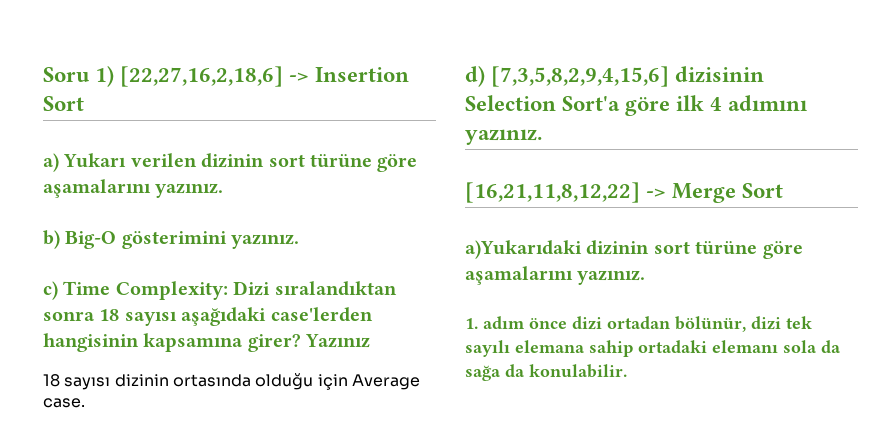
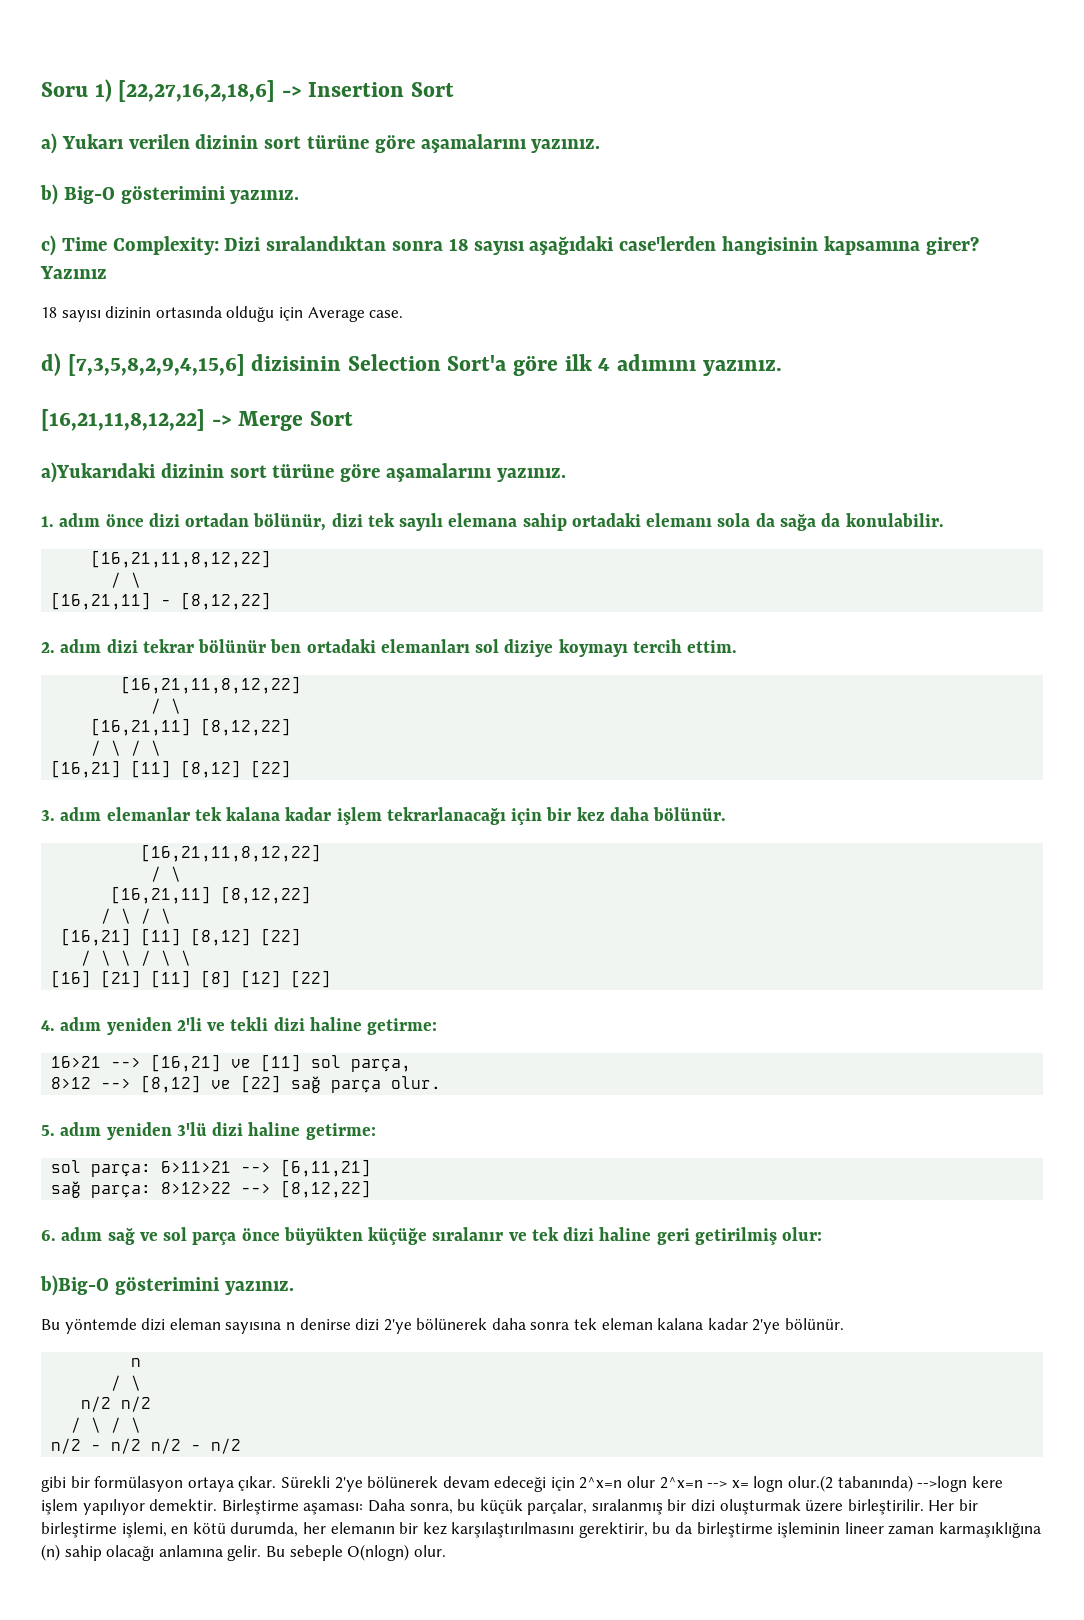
  1. adım önce dizi ortadan bölünür, dizi tek sayılı elemana sahip ortadaki elemanı sola da sağa da konulabilir.
+ [16,21,11,8,12,22]
+ / \
+ [16,21,11] - [8,12,22]
+ 2. adım dizi tekrar bölünür ben ortadaki elemanları sol diziye koymayı tercih ettim.
+ [16,21,11,8,12,22]
+ / \
+ [16,21,11] [8,12,22]
+ / \ / \
+ [16,21] [11] [8,12] [22]
+ 3. adım elemanlar tek kalana kadar işlem tekrarlanacağı için bir kez daha bölünür.
+ [16,21,11,8,12,22]
+ / \
+ [16,21,11] [8,12,22]
+ / \ / \
+ [16,21] [11] [8,12] [22]
+ / \ \ / \ \
+ [16] [21] [11] [8] [12] [22]
+ 4. adım yeniden 2'li ve tekli dizi haline getirme:
+ 16>21 --> [16,21] ve [11] sol parça,
+ 8>12 --> [8,12] ve [22] sağ parça olur.
+ 5. adım yeniden 3'lü dizi haline getirme:
+ sol parça: 6>11>21 --> [6,11,21]
+ sağ parça: 8>12>22 --> [8,12,22]
+ 6. adım sağ ve sol parça önce büyükten küçüğe sıralanır ve tek dizi haline geri getirilmiş olur:
+ b)Big-O gösterimini yazınız.
+ Bu yöntemde dizi eleman sayısına n denirse dizi 2'ye bölünerek daha sonra tek eleman kalana kadar 2'ye bölünür.
+ n
+ / \
+ n/2 n/2
+ / \ / \
+ n/2 - n/2 n/2 - n/2
+ gibi bir formülasyon ortaya çıkar. Sürekli 2'ye bölünerek devam edeceği için 2^x=n olur 2^x=n --> x= logn olur.(2 tabanında) -->logn kere işlem yapılıyor demektir. Birleştirme aşaması: Daha sonra, bu küçük parçalar, sıralanmış bir dizi oluşturmak üzere birleştirilir. Her bir birleştirme işlemi, en kötü durumda, her elemanın bir kez karşılaştırılmasını gerektirir, bu da birleştirme işleminin lineer zaman karmaşıklığına (n) sahip olacağı anlamına gelir. Bu sebeple O(nlogn) olur.

